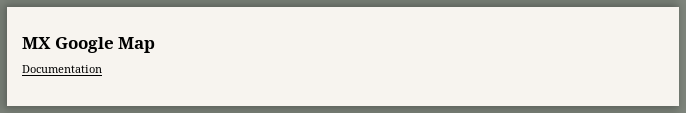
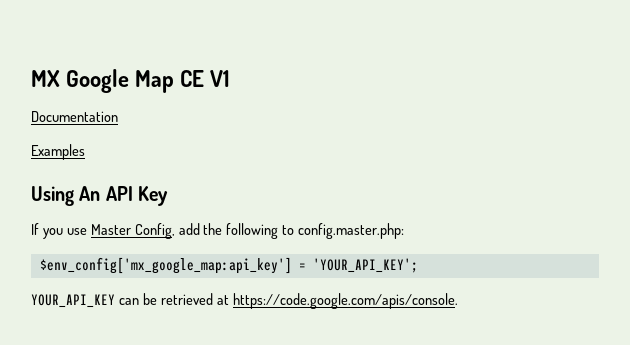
- MX Google Map
+ MX Google Map CE V1
+ Examples
+ Using An API Key
+ If you use Master Config, add the following to config.master.php:
+ $env_config['mx_google_map:api_key'] = 'YOUR_API_KEY';
+ YOUR_API_KEY can be retrieved at https://code.google.com/apis/console.

